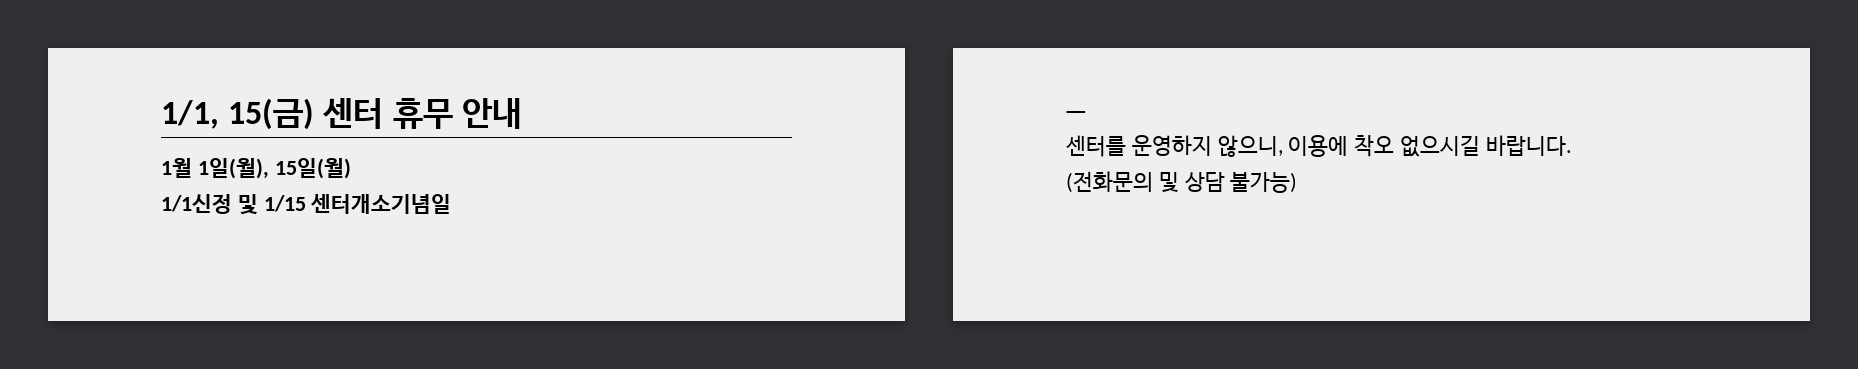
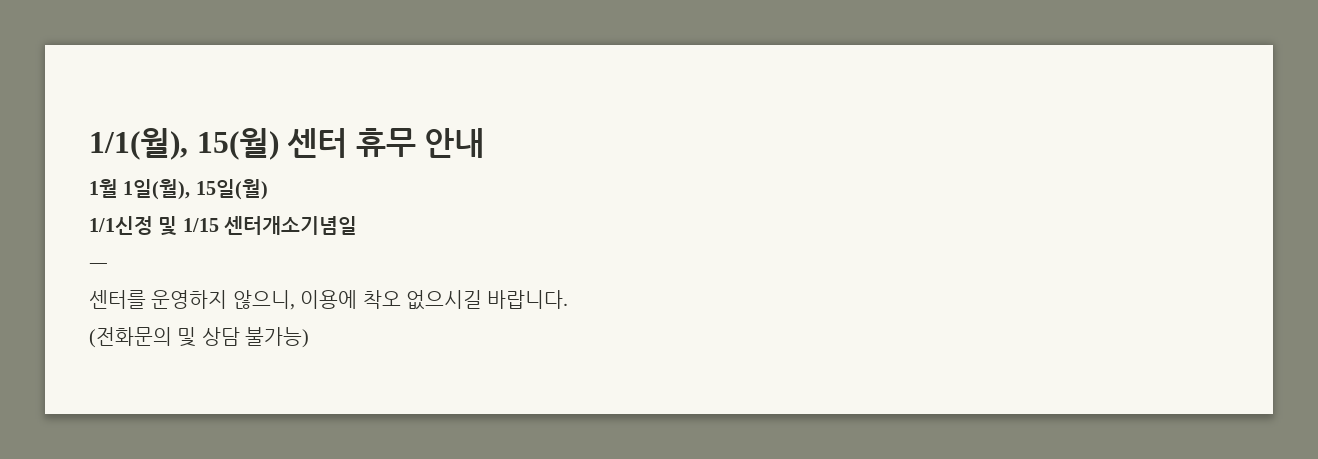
- 1/1, 15(금) 센터 휴무 안내
+ 1/1(월), 15(월) 센터 휴무 안내

